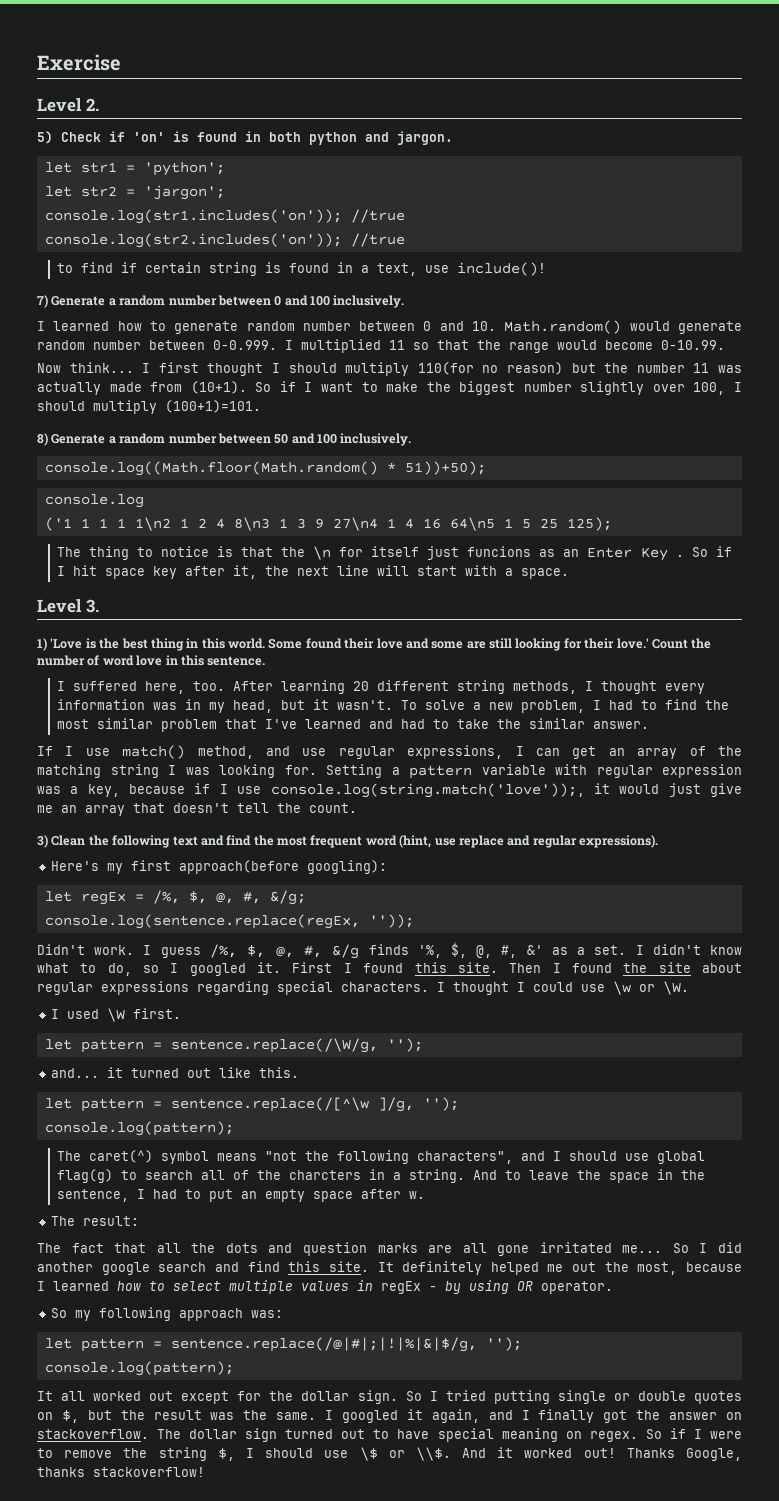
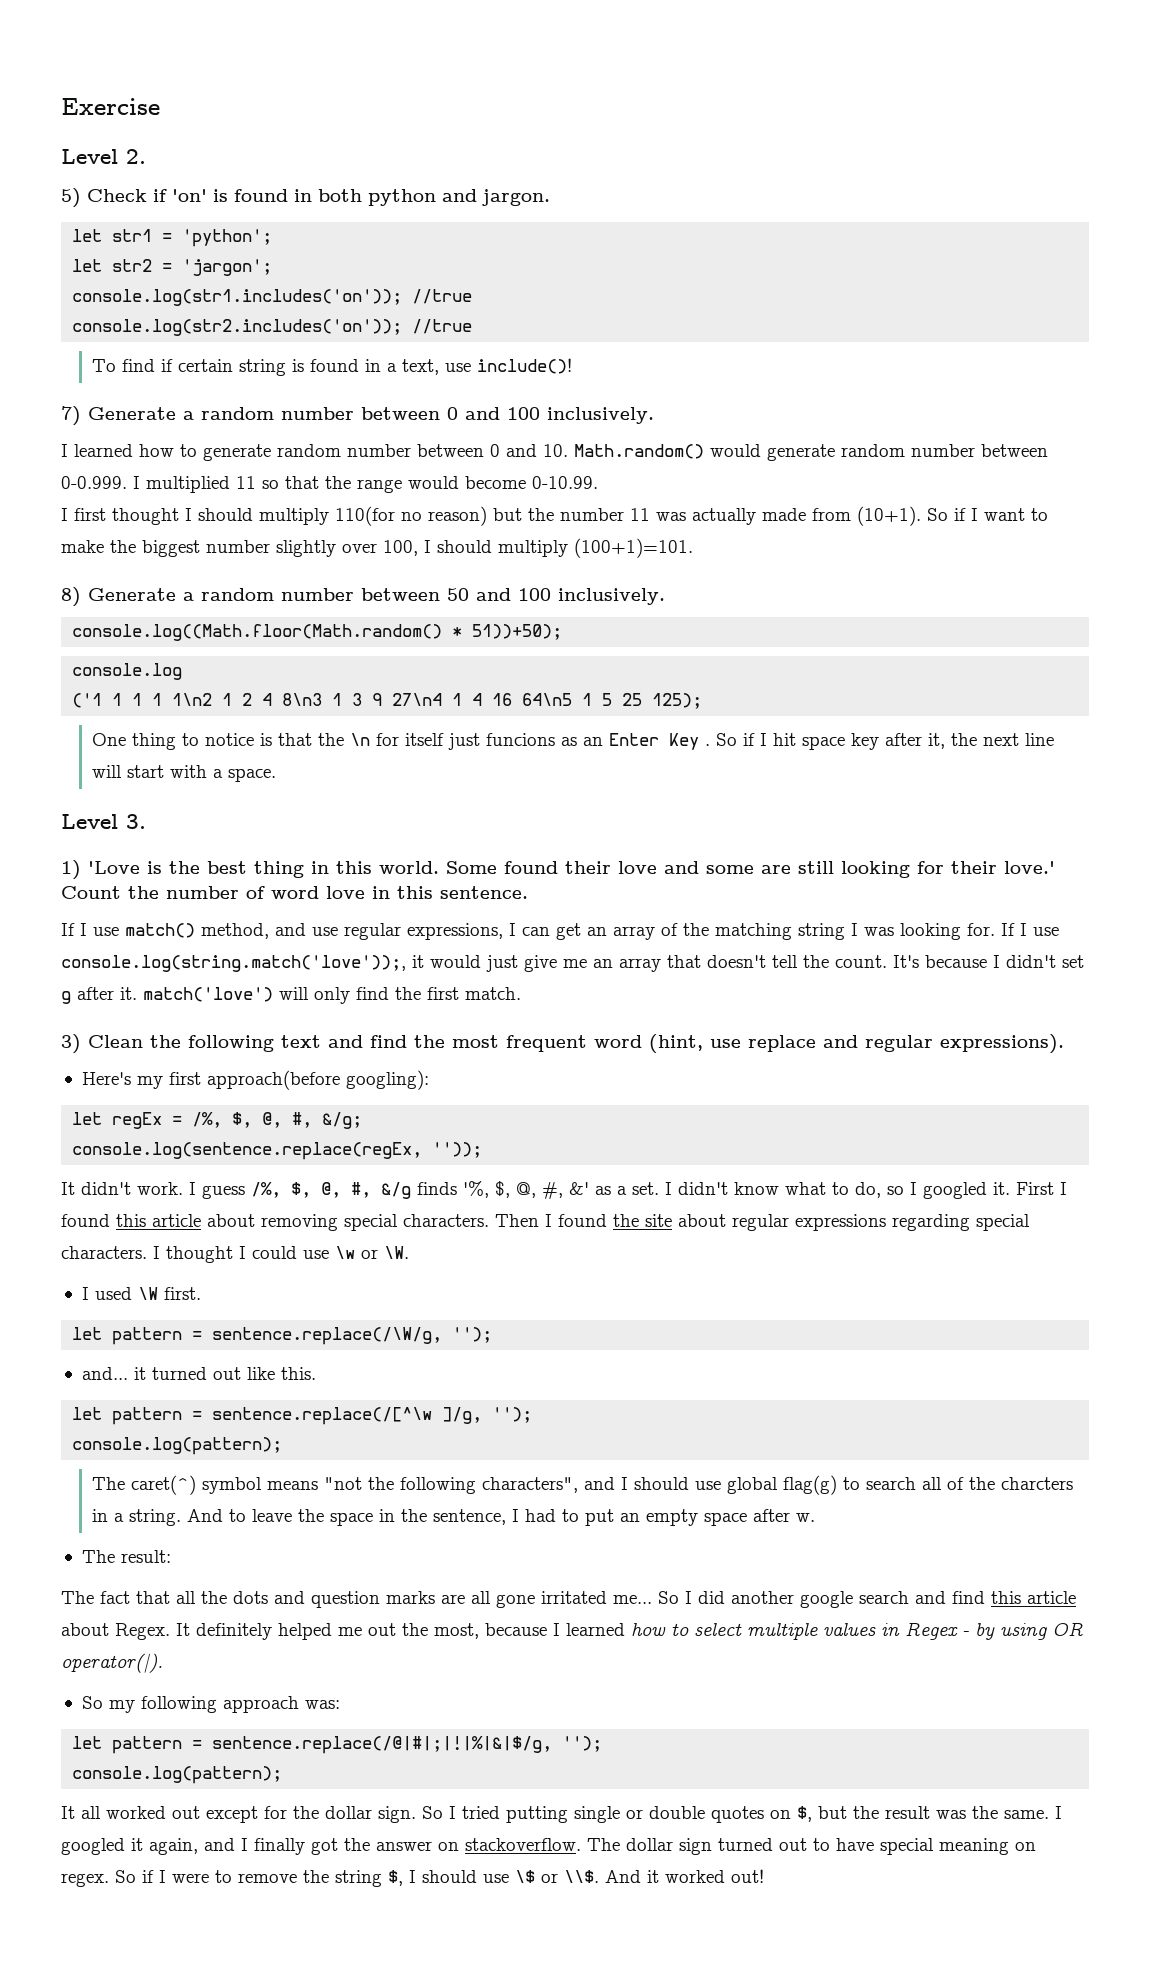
- to find if certain string is found in a text, use include()!
+ To find if certain string is found in a text, use include()!
- Now think...
- The thing to notice is that the \n for itself just funcions as an Enter Key .
+ One thing to notice is that the \n for itself just funcions as an Enter Key .
- I suffered here, too. After learning 20 different string methods, I thought every information was in my head, but it wasn't. To solve a new problem, I had to find the most similar problem that I've learned and had to take the similar answer.
- Setting a pattern variable with regular expression was a key, because if I use console.log(string.match('love'));, it would just give me an array that doesn't tell the count.
+ If I use console.log(string.match('love'));, it would just give me an array that doesn't tell the count. It's because I didn't set g after it. match('love') will only find the first match.
- Didn't work.
+ It didn't work.
- First I found this site.
+ First I found this article about removing special characters.
- So I did another google search and find this site.
+ So I did another google search and find this article about Regex.
- It definitely helped me out the most, because I learned how to select multiple values in regEx - by using OR operator.
+ It definitely helped me out the most, because I learned how to select multiple values in Regex - by using OR operator(|).
- Thanks Google, thanks stackoverflow!

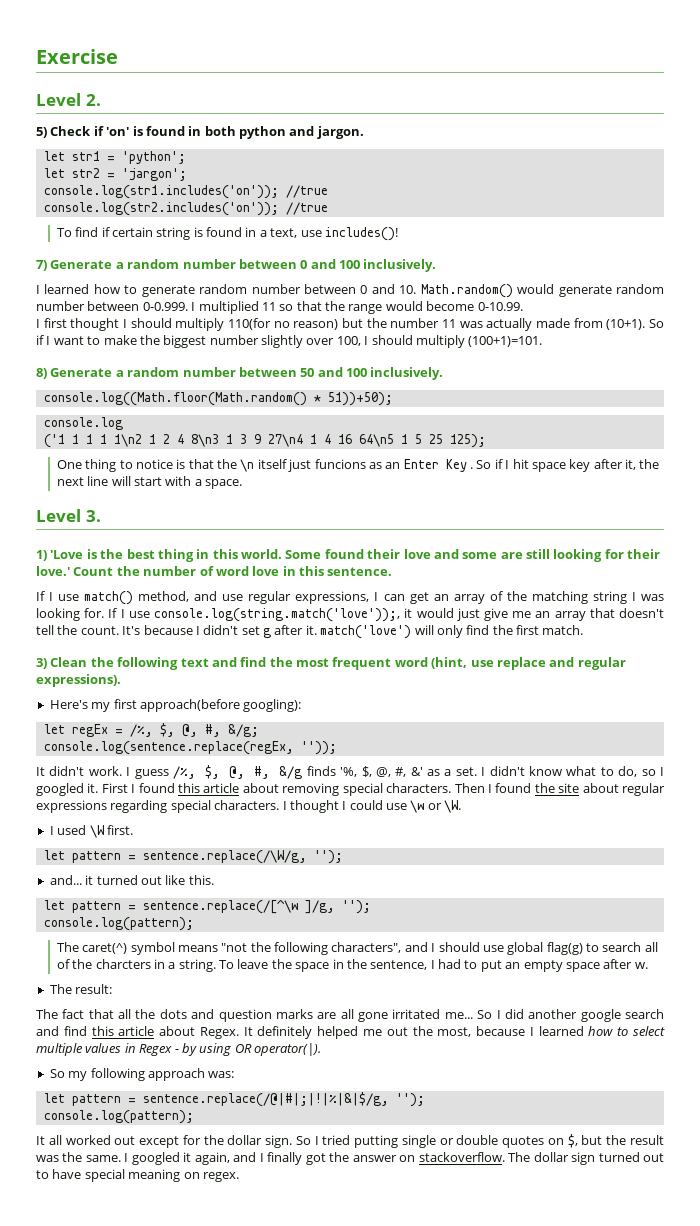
- To find if certain string is found in a text, use include()!
+ To find if certain string is found in a text, use includes()!
- One thing to notice is that the \n for itself just funcions as an Enter Key .
+ One thing to notice is that the \n itself just funcions as an Enter Key .
- And to leave the space in the sentence, I had to put an empty space after w.
+ To leave the space in the sentence, I had to put an empty space after w.
- So if I were to remove the string $, I should use \$ or \\$. And it worked out!

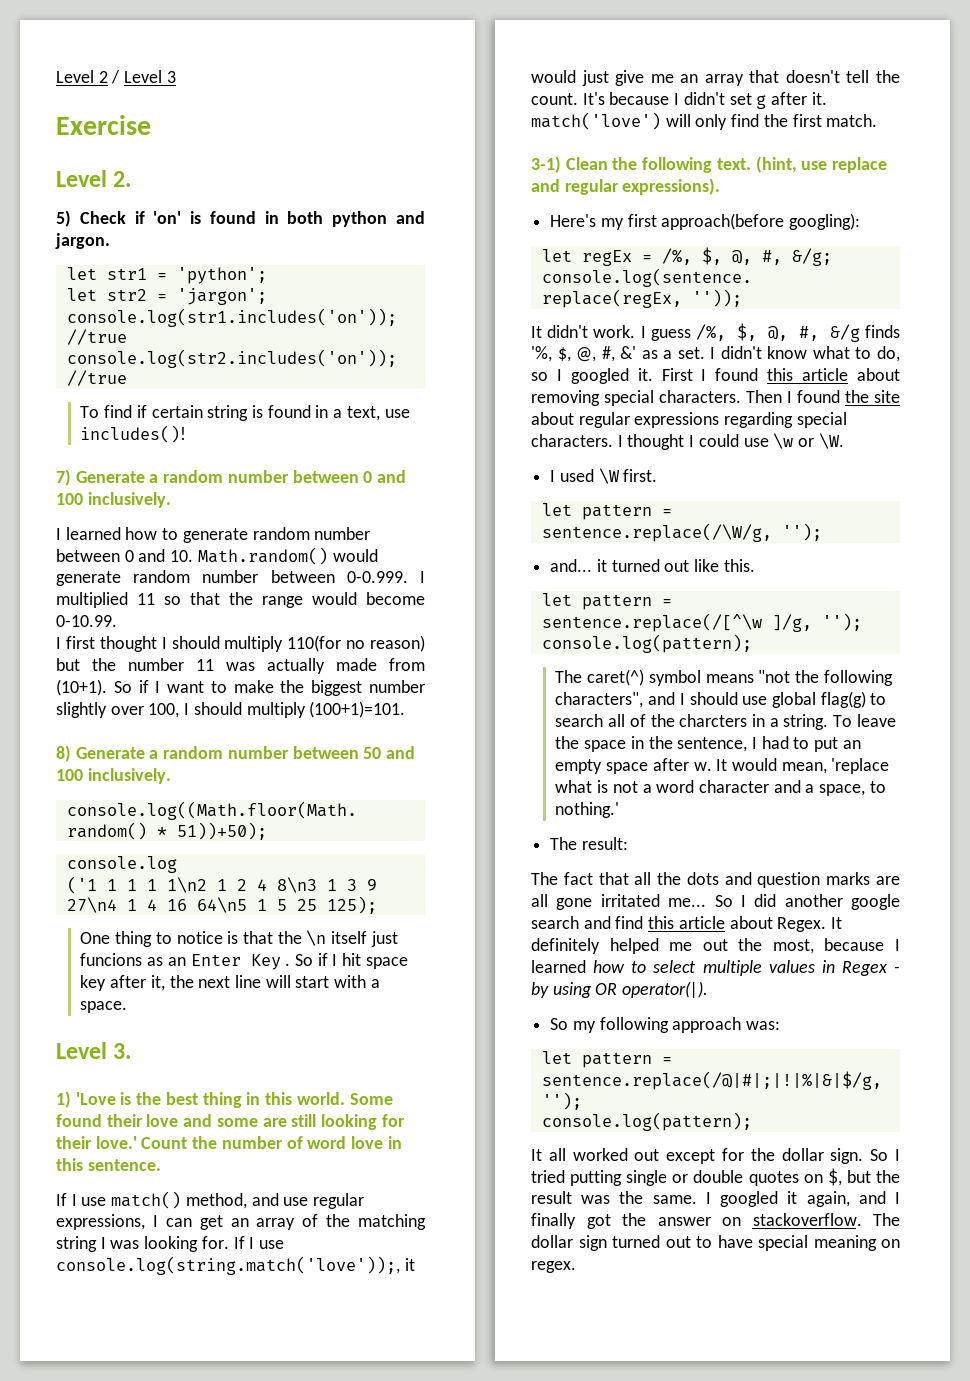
+ Level 2 / Level 3
- 3) Clean the following text and find the most frequent word (hint, use replace and regular expressions).
+ 3-1) Clean the following text. (hint, use replace and regular expressions).
+ It would mean, 'replace what is not a word character and a space, to nothing.'

